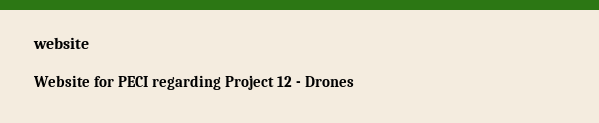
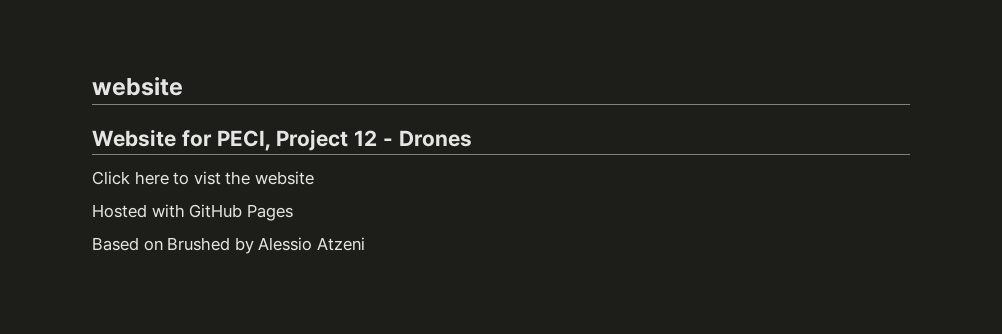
- Website for PECI regarding Project 12 - Drones
+ Website for PECI, Project 12 - Drones
+ Click here to vist the website
+ Hosted with GitHub Pages
+ Based on Brushed by Alessio Atzeni

